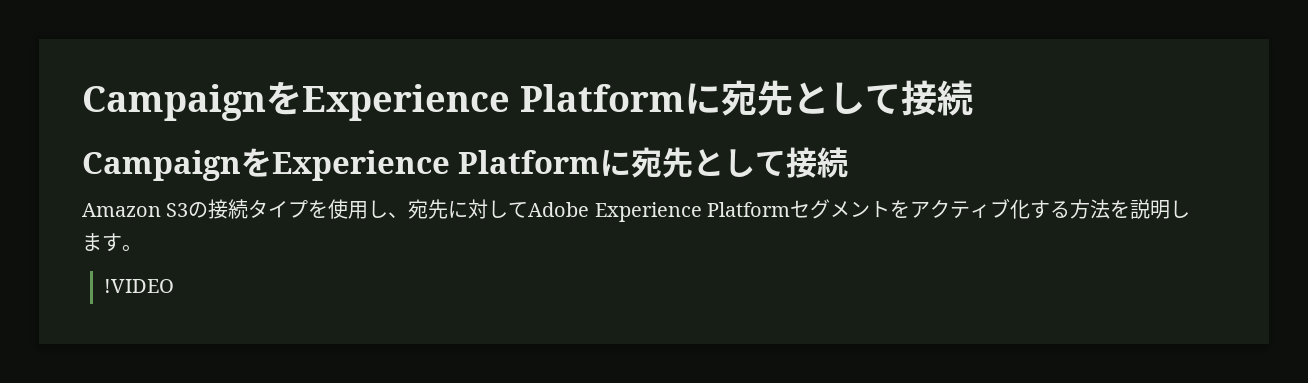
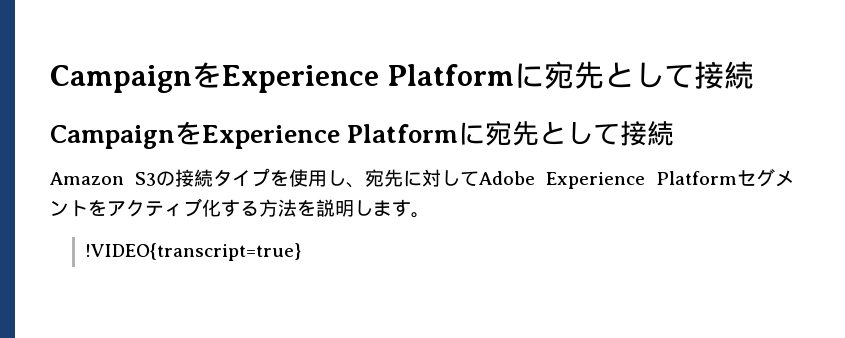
- !VIDEO
+ !VIDEO{transcript=true}

